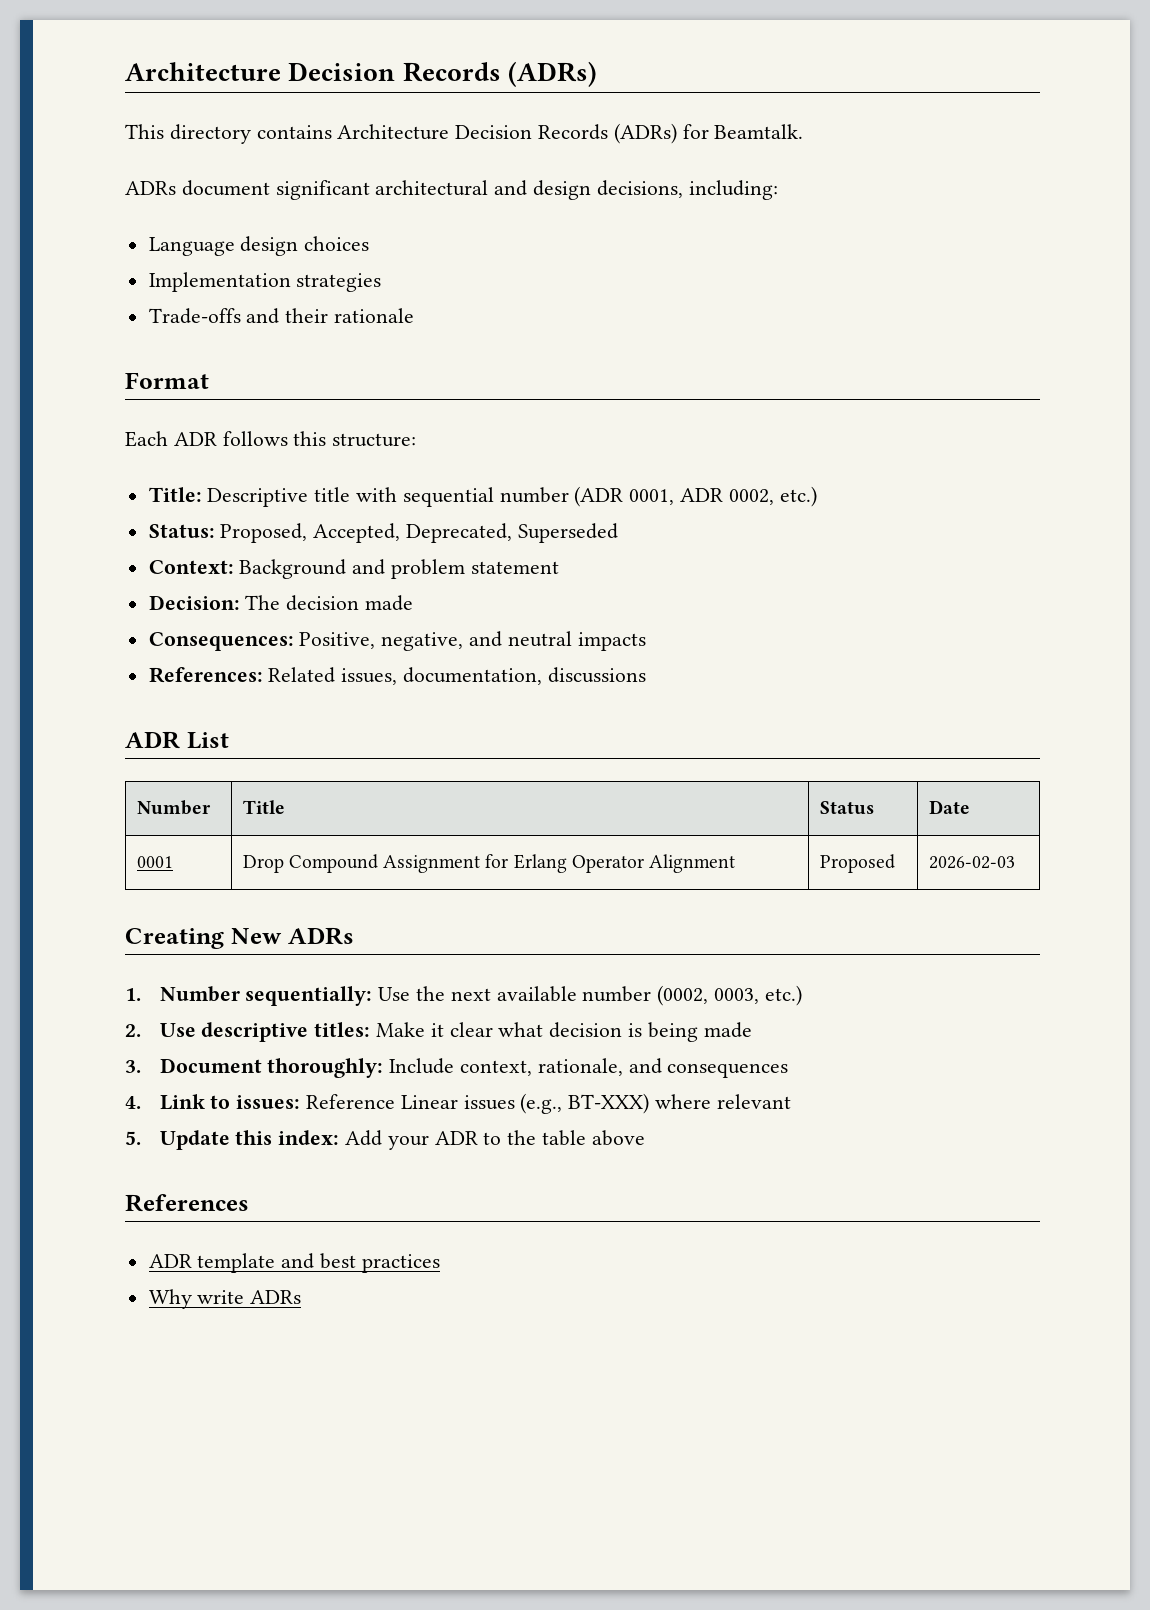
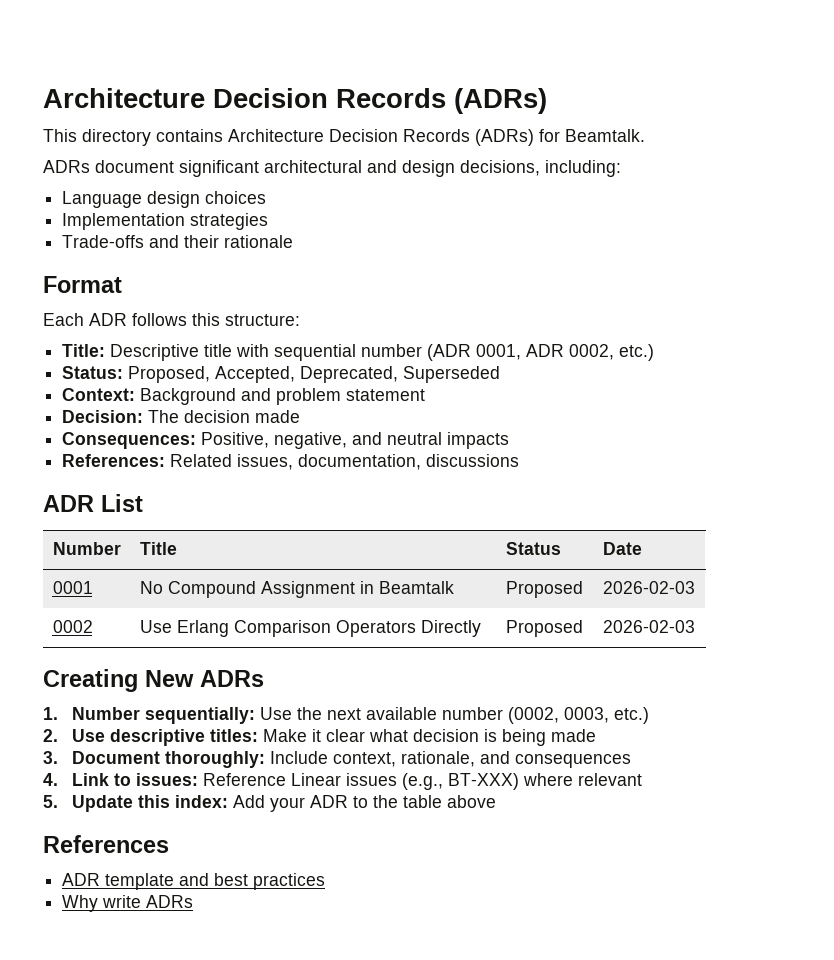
- 0001 | Drop Compound Assignment for Erlang Operator Alignment | Proposed | 2026-02-03
+ 0001 | No Compound Assignment in Beamtalk | Proposed | 2026-02-03
+ 0002 | Use Erlang Comparison Operators Directly | Proposed | 2026-02-03

